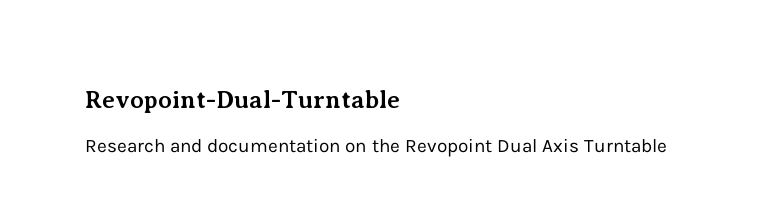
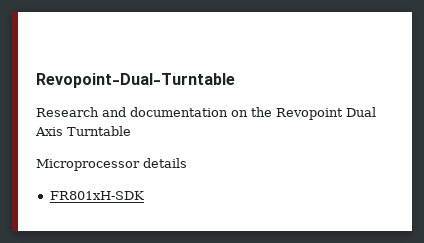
+ Microprocessor details
+ FR801xH-SDK

